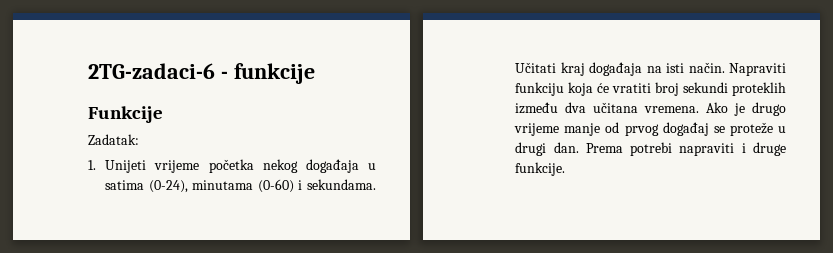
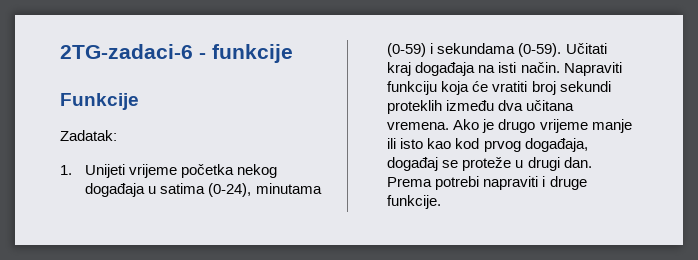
- 1. Unijeti vrijeme početka nekog događaja u satima (0-24), minutama (0-60) i sekundama.
+ 1. Unijeti vrijeme početka nekog događaja u satima (0-24), minutama (0-59) i sekundama (0-59).
- Ako je drugo vrijeme manje od prvog događaj se proteže u drugi dan.
+ Ako je drugo vrijeme manje ili isto kao kod prvog događaja, događaj se proteže u drugi dan.

